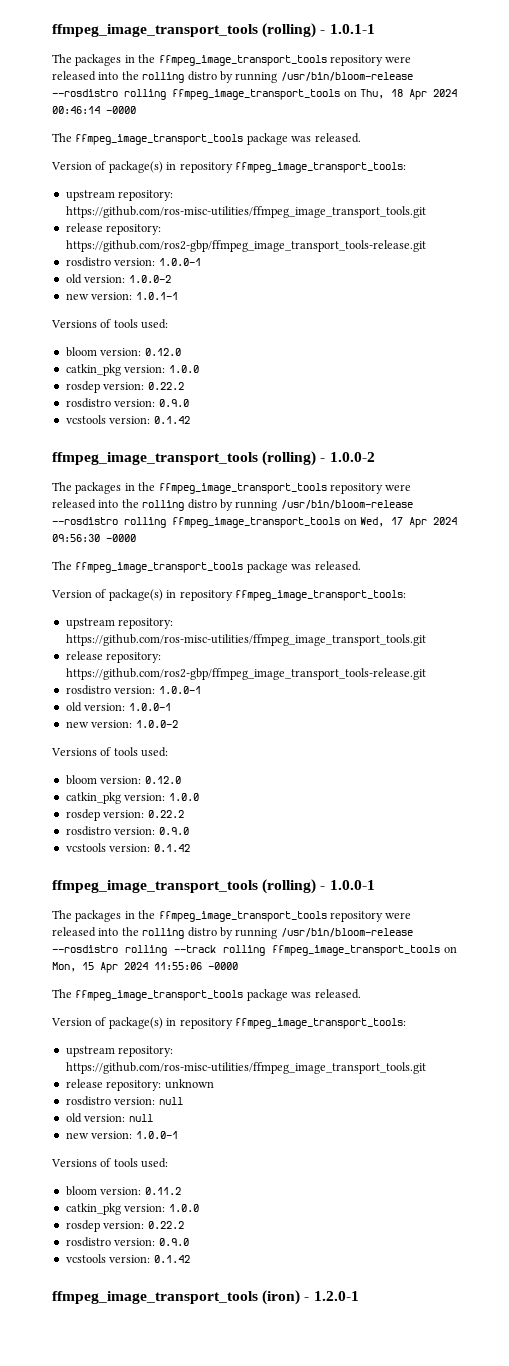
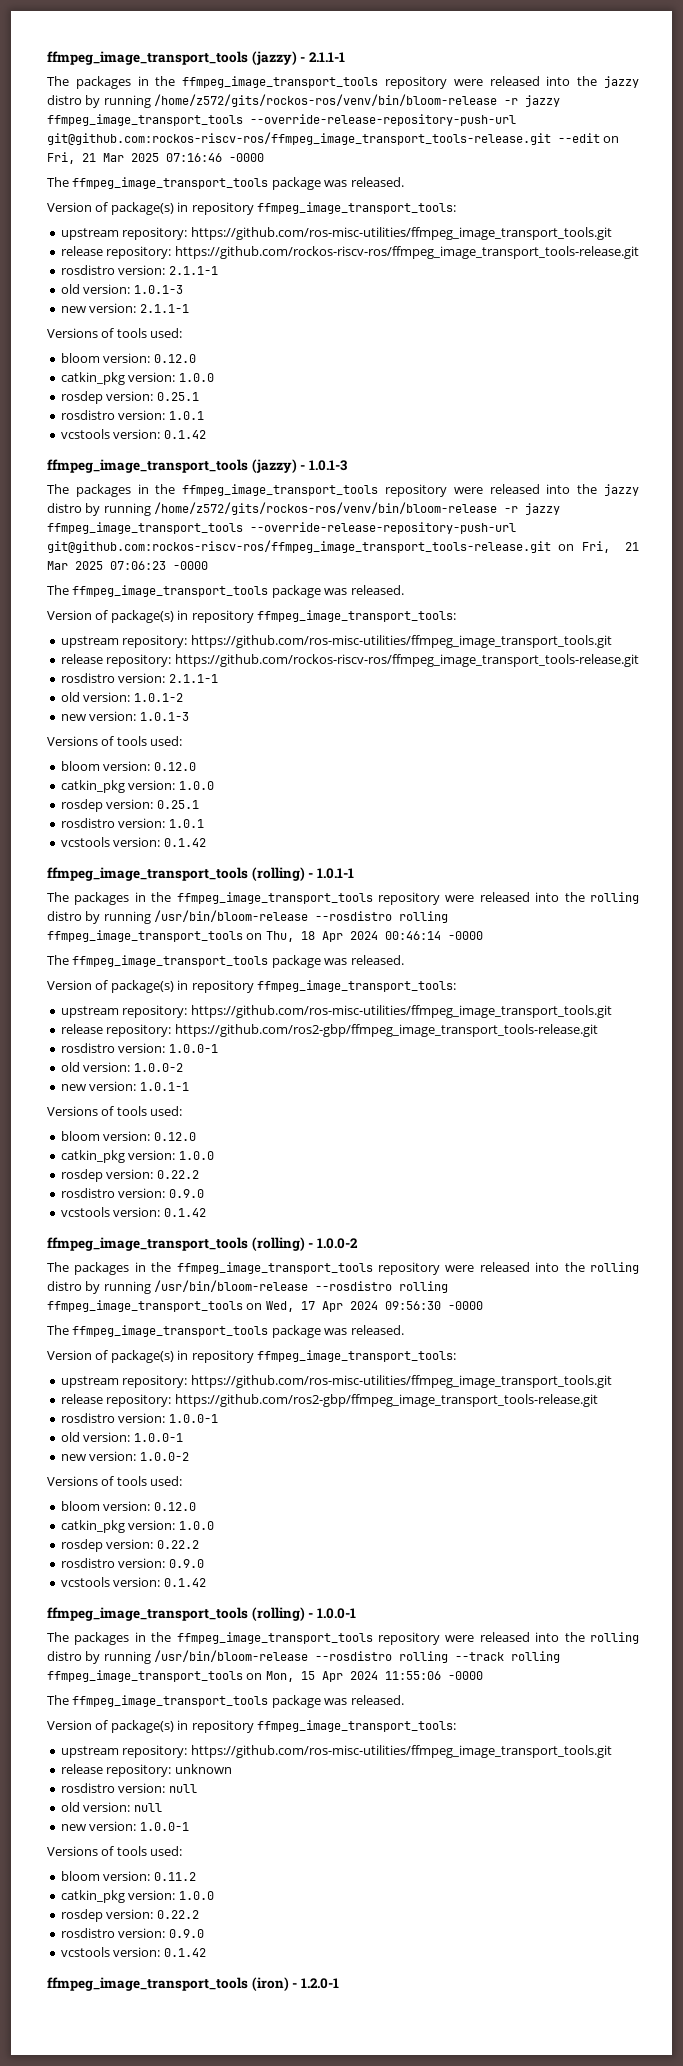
+ ffmpeg_image_transport_tools (jazzy) - 2.1.1-1
+ The packages in the ffmpeg_image_transport_tools repository were released into the jazzy distro by running /home/z572/gits/rockos-ros/venv/bin/bloom-release -r jazzy ffmpeg_image_transport_tools --override-release-repository-push-url git@github.com:rockos-riscv-ros/ffmpeg_image_transport_tools-release.git --edit on Fri, 21 Mar 2025 07:16:46 -0000
+ The ffmpeg_image_transport_tools package was released.
+ Version of package(s) in repository ffmpeg_image_transport_tools:
+ upstream repository: https://github.com/ros-misc-utilities/ffmpeg_image_transport_tools.git
+ release repository: https://github.com/rockos-riscv-ros/ffmpeg_image_transport_tools-release.git
+ rosdistro version: 2.1.1-1
+ old version: 1.0.1-3
+ new version: 2.1.1-1
+ Versions of tools used:
+ bloom version: 0.12.0
+ catkin_pkg version: 1.0.0
+ rosdep version: 0.25.1
+ rosdistro version: 1.0.1
+ vcstools version: 0.1.42
+ ffmpeg_image_transport_tools (jazzy) - 1.0.1-3
+ The packages in the ffmpeg_image_transport_tools repository were released into the jazzy distro by running /home/z572/gits/rockos-ros/venv/bin/bloom-release -r jazzy ffmpeg_image_transport_tools --override-release-repository-push-url git@github.com:rockos-riscv-ros/ffmpeg_image_transport_tools-release.git on Fri, 21 Mar 2025 07:06:23 -0000
+ The ffmpeg_image_transport_tools package was released.
+ Version of package(s) in repository ffmpeg_image_transport_tools:
+ upstream repository: https://github.com/ros-misc-utilities/ffmpeg_image_transport_tools.git
+ release repository: https://github.com/rockos-riscv-ros/ffmpeg_image_transport_tools-release.git
+ rosdistro version: 2.1.1-1
+ old version: 1.0.1-2
+ new version: 1.0.1-3
+ Versions of tools used:
+ bloom version: 0.12.0
+ catkin_pkg version: 1.0.0
+ rosdep version: 0.25.1
+ rosdistro version: 1.0.1
+ vcstools version: 0.1.42

